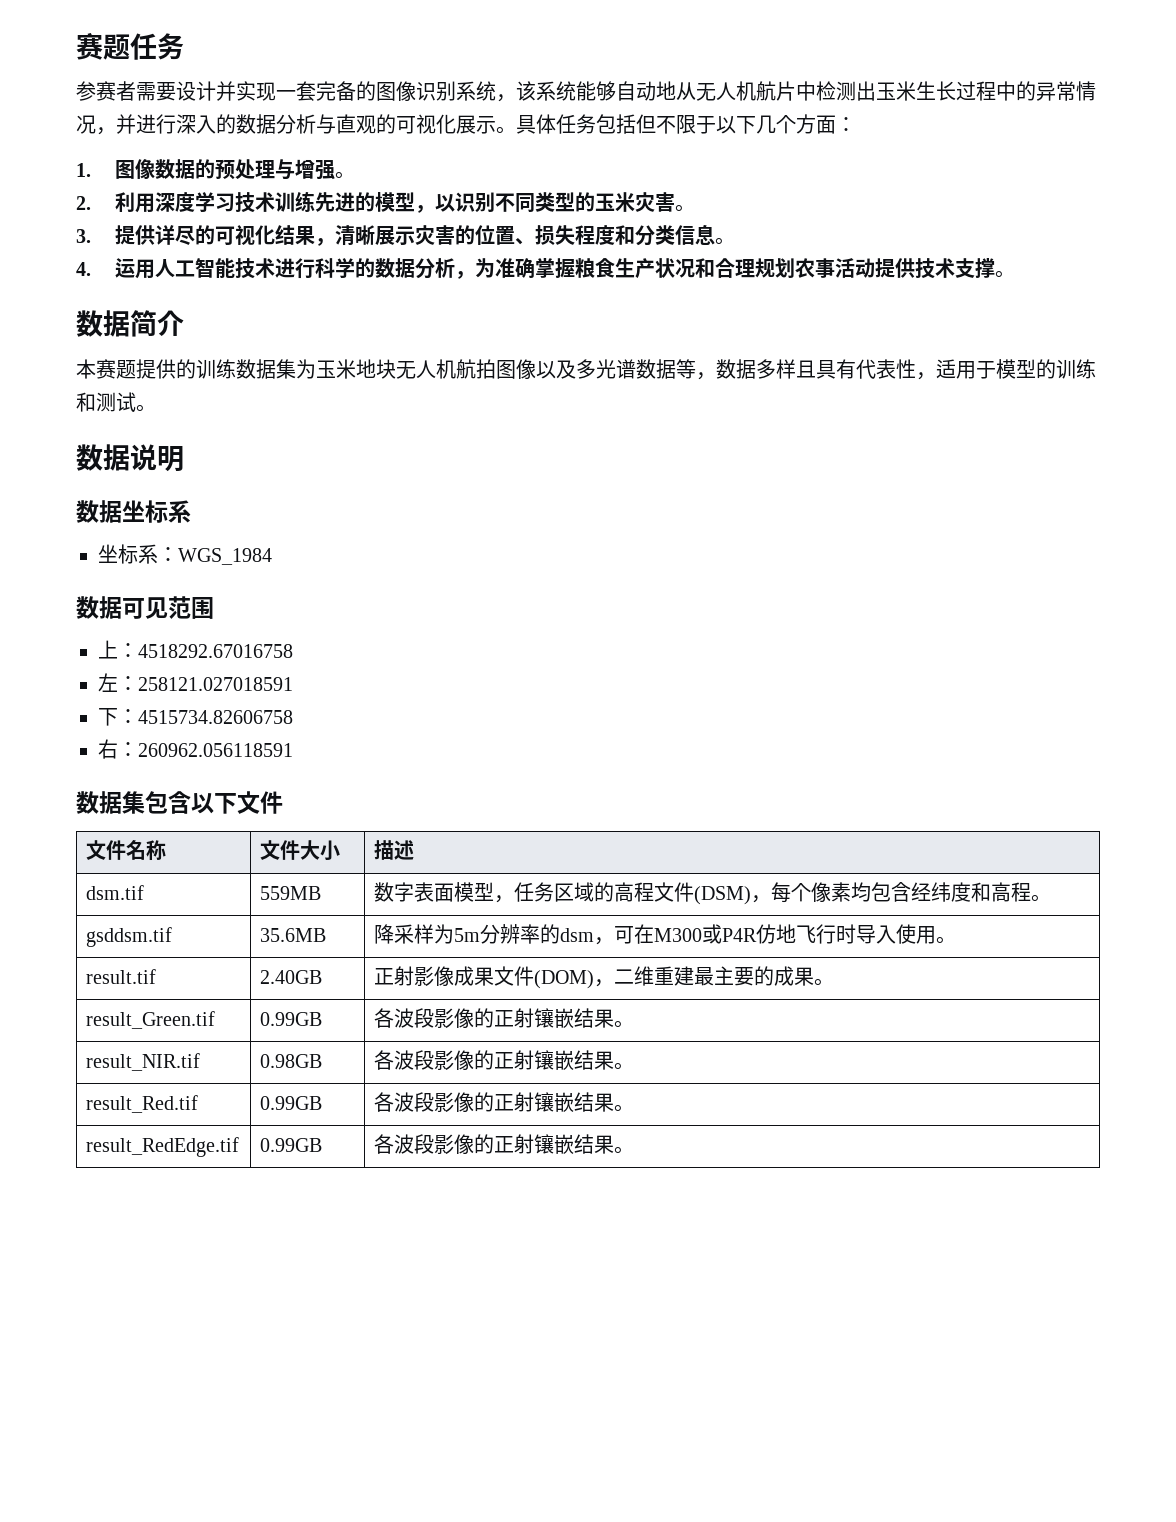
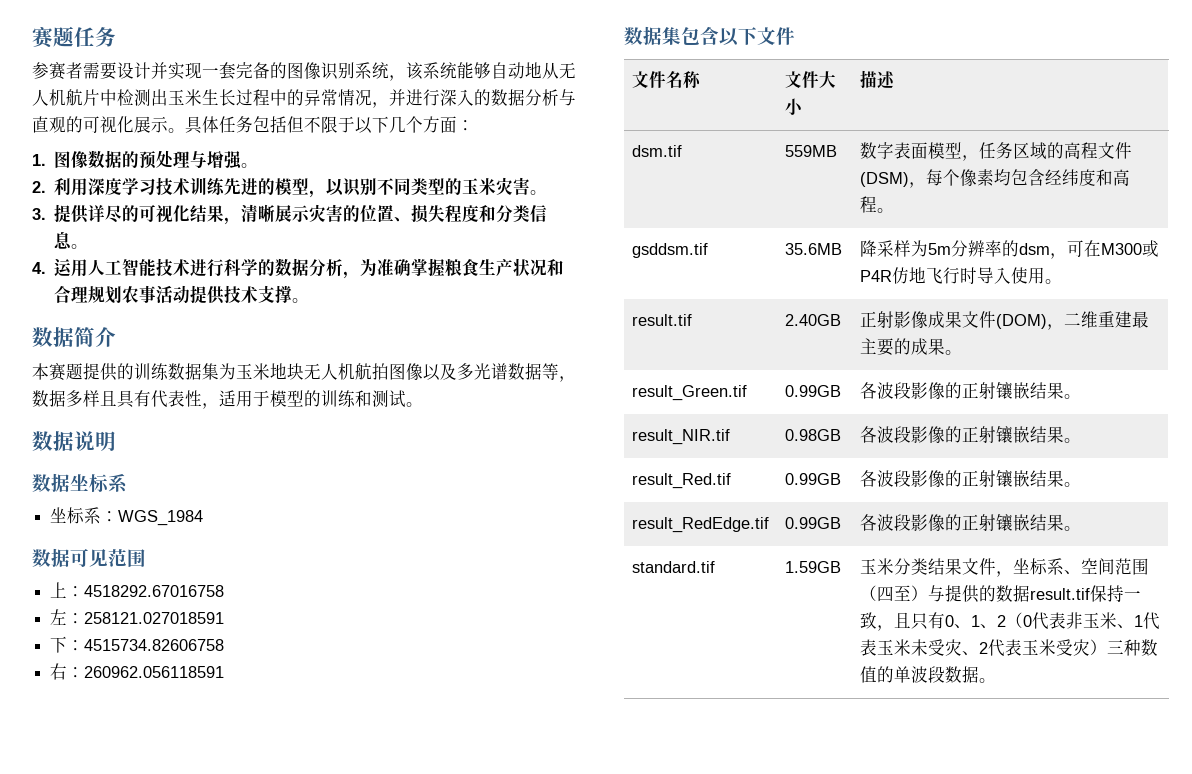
+ standard.tif | 1.59GB | 玉米分类结果文件，坐标系、空间范围（四至）与提供的数据result.tif保持一致，且只有0、1、2（0代表非玉米、1代表玉米未受灾、2代表玉米受灾）三种数值的单波段数据。

